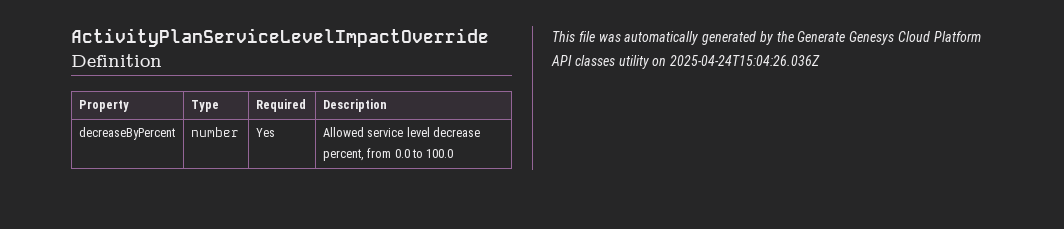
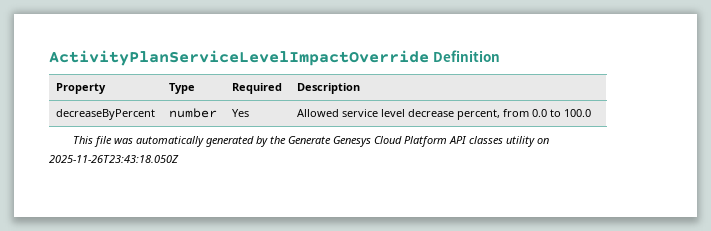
- This file was automatically generated by the Generate Genesys Cloud Platform API classes utility on 2025-04-24T15:04:26.036Z
+ This file was automatically generated by the Generate Genesys Cloud Platform API classes utility on 2025-11-26T23:43:18.050Z

